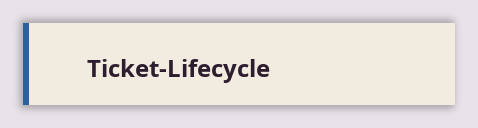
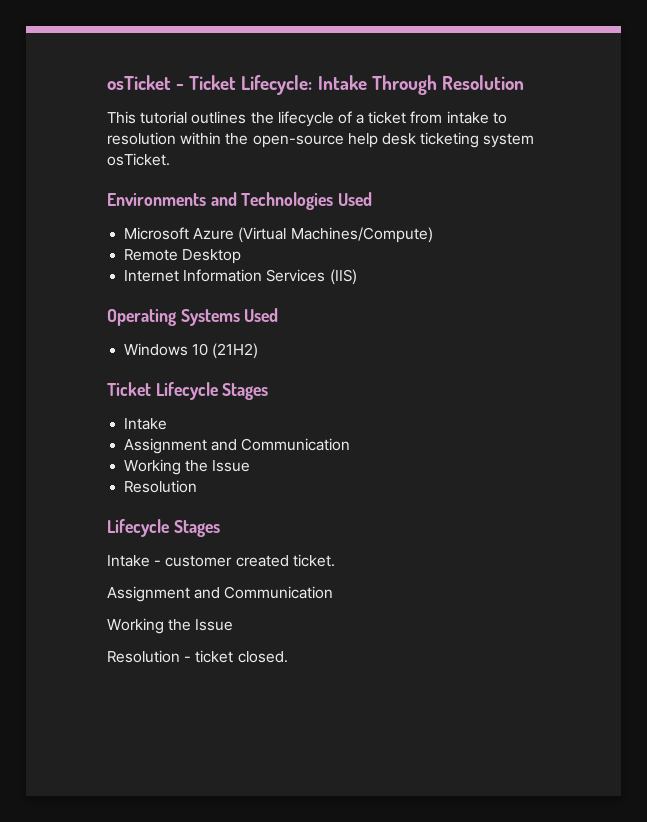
- Ticket-Lifecycle
+ osTicket - Ticket Lifecycle: Intake Through Resolution
+ This tutorial outlines the lifecycle of a ticket from intake to resolution within the open-source help desk ticketing system osTicket.
+ Environments and Technologies Used
+ Microsoft Azure (Virtual Machines/Compute)
+ Remote Desktop
+ Internet Information Services (IIS)
+ Operating Systems Used
+ Windows 10 (21H2)
+ Ticket Lifecycle Stages
+ Intake
+ Assignment and Communication
+ Working the Issue
+ Resolution
+ Lifecycle Stages
+ Intake - customer created ticket.
+ Assignment and Communication
+ Working the Issue
+ Resolution - ticket closed.

